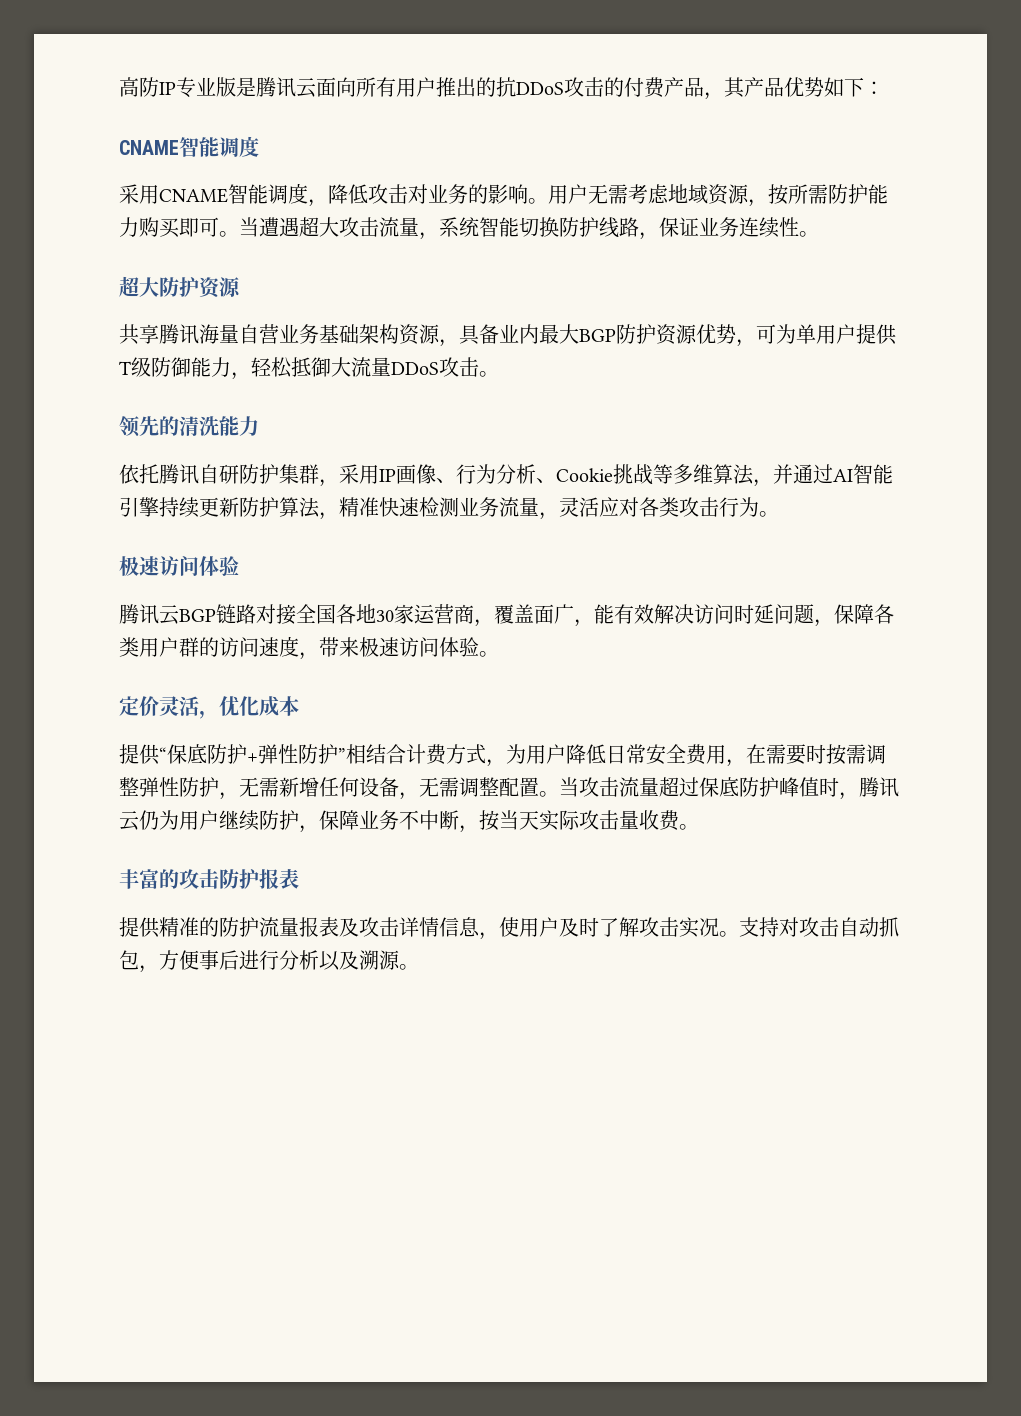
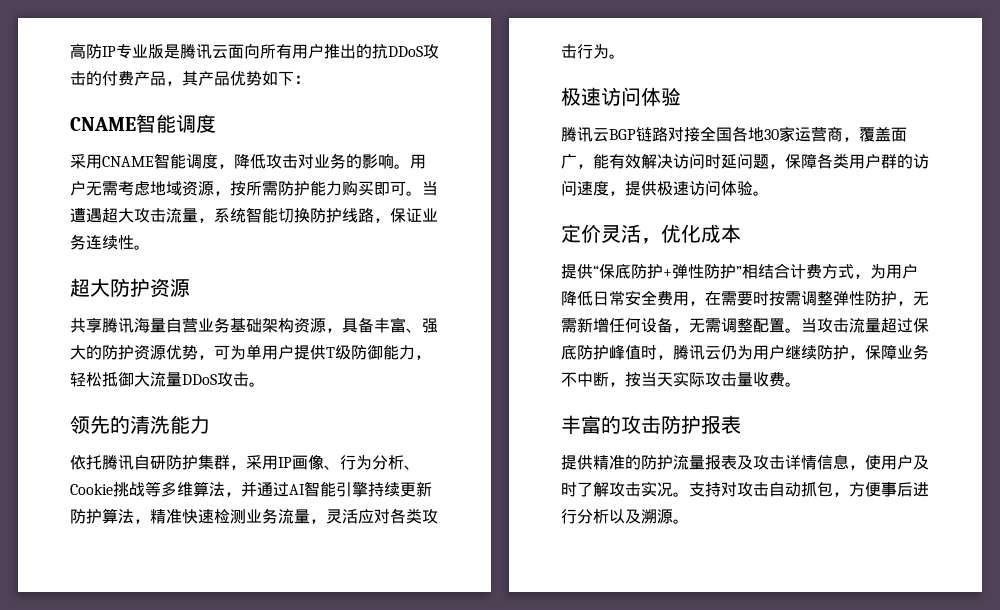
- 共享腾讯海量自营业务基础架构资源，具备业内最大BGP防护资源优势，可为单用户提供T级防御能力，轻松抵御大流量DDoS攻击。
+ 共享腾讯海量自营业务基础架构资源，具备丰富、强大的防护资源优势，可为单用户提供T级防御能力，轻松抵御大流量DDoS攻击。
- 腾讯云BGP链路对接全国各地30家运营商，覆盖面广，能有效解决访问时延问题，保障各类用户群的访问速度，带来极速访问体验。
+ 腾讯云BGP链路对接全国各地30家运营商，覆盖面广，能有效解决访问时延问题，保障各类用户群的访问速度，提供极速访问体验。

